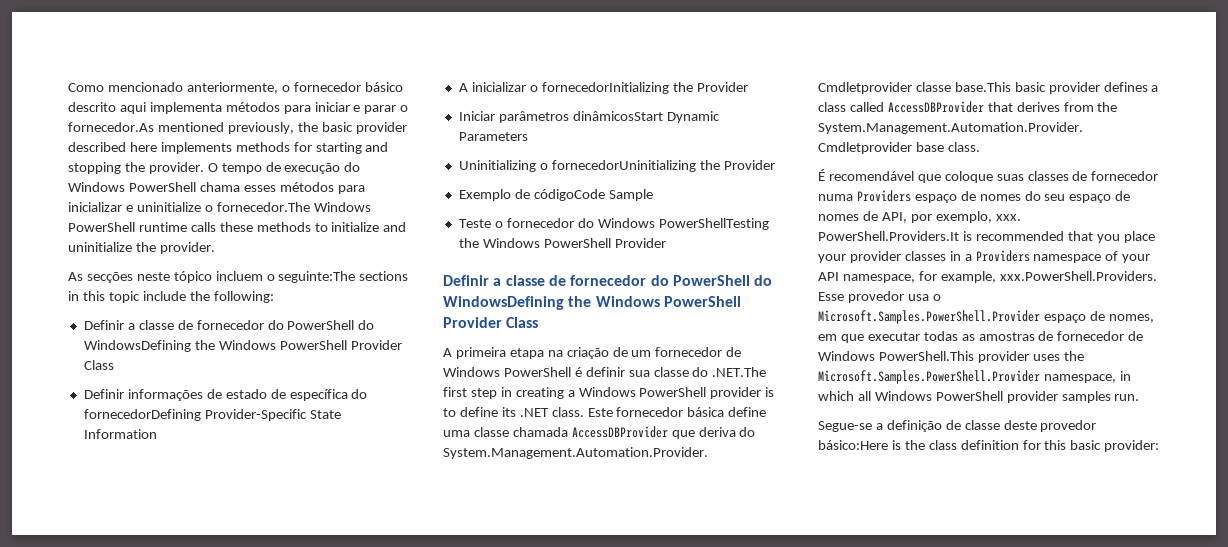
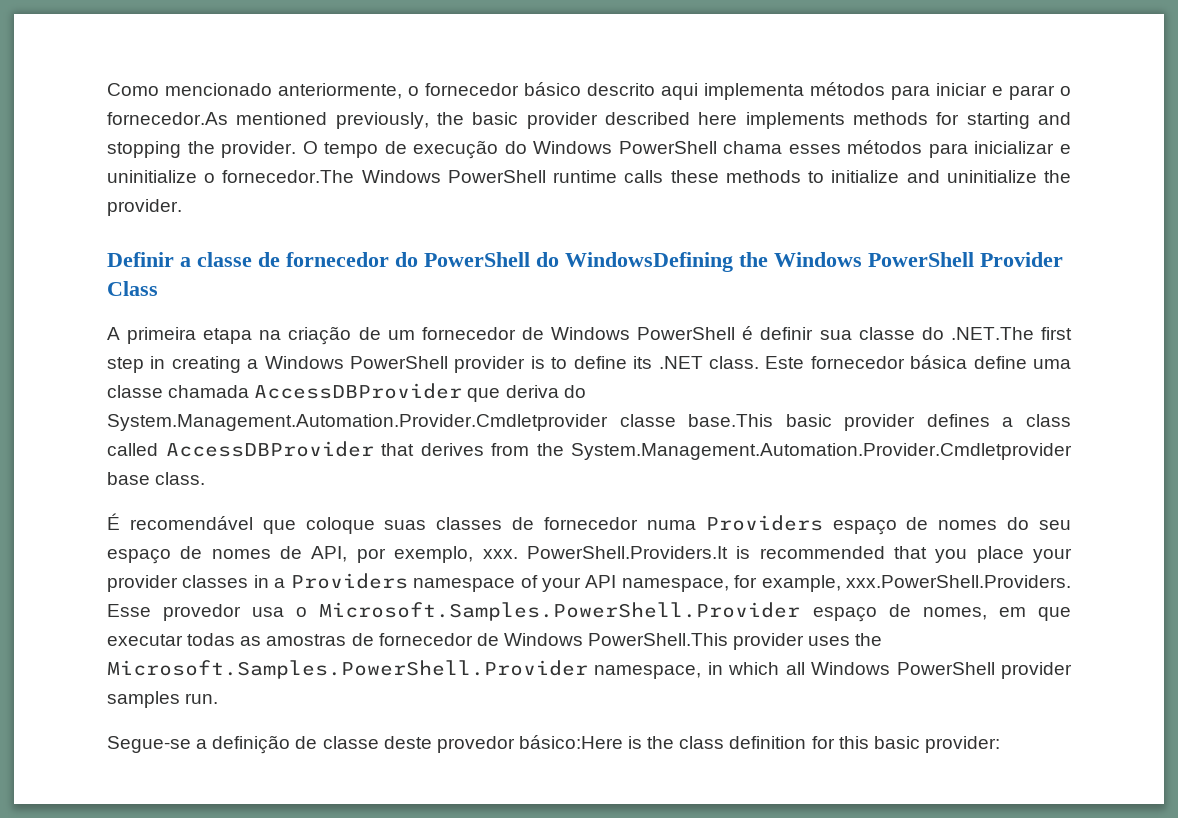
- As secções neste tópico incluem o seguinte:The sections in this topic include the following:
- Definir a classe de fornecedor do PowerShell do WindowsDefining the Windows PowerShell Provider Class
- Definir informações de estado de específica do fornecedorDefining Provider-Specific State Information
- A inicializar o fornecedorInitializing the Provider
- Iniciar parâmetros dinâmicosStart Dynamic Parameters
- Uninitializing o fornecedorUninitializing the Provider
- Exemplo de códigoCode Sample
- Teste o fornecedor do Windows PowerShellTesting the Windows PowerShell Provider

